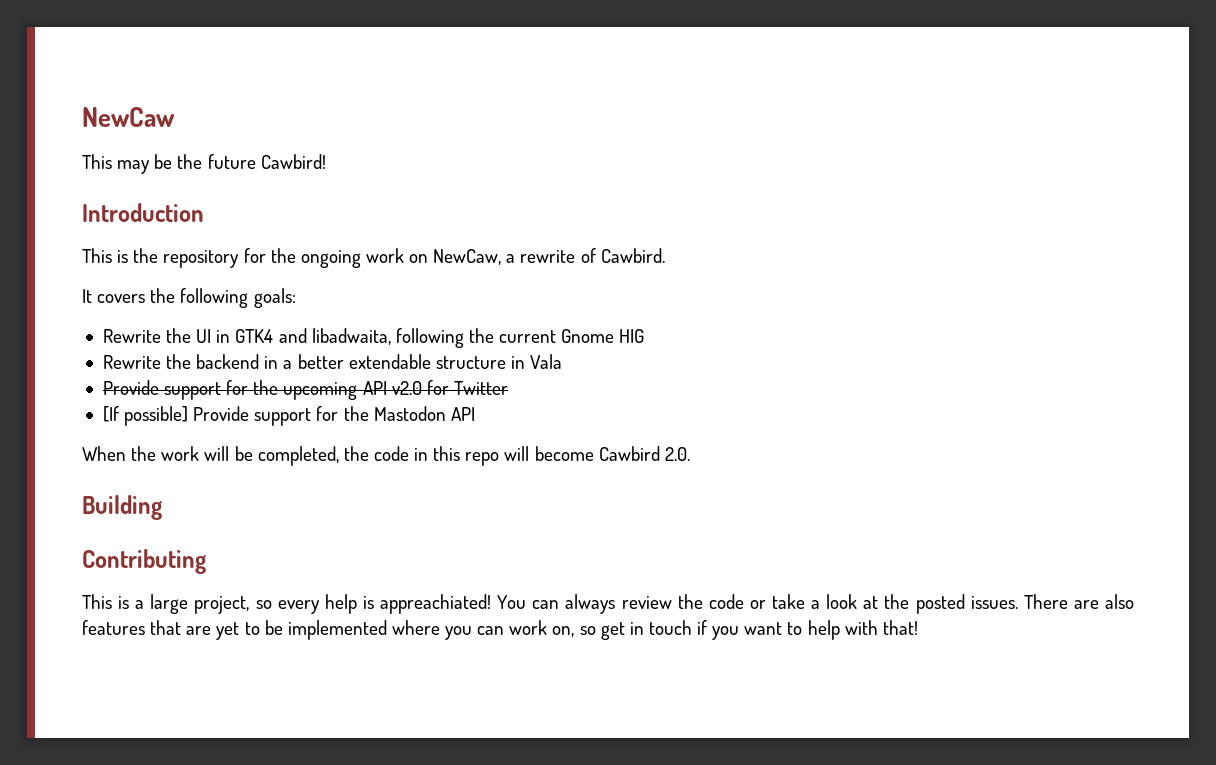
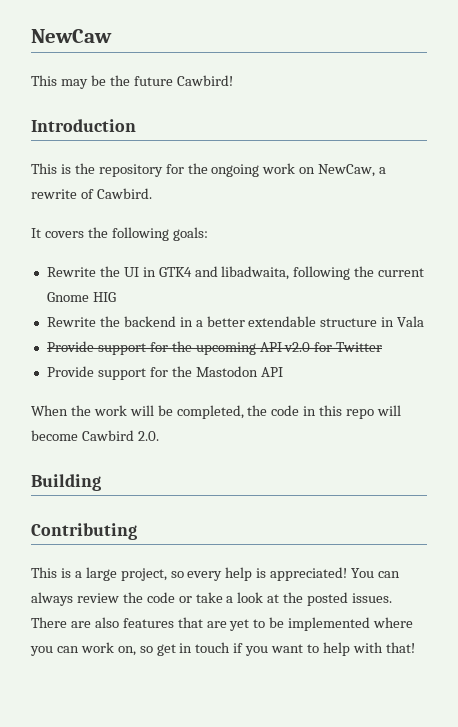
- [If possible] Provide support for the Mastodon API
+ Provide support for the Mastodon API
- This is a large project, so every help is appreachiated!
+ This is a large project, so every help is appreciated!

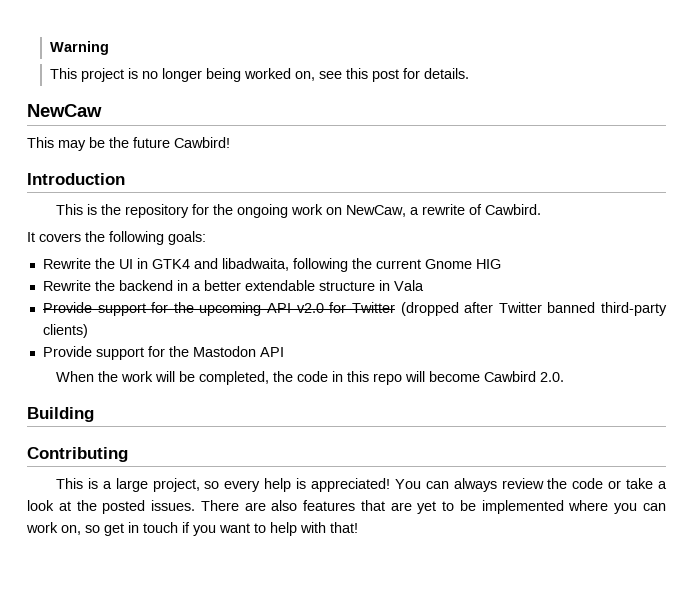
+ Warning
+ This project is no longer being worked on, see this post for details.
- Provide support for the upcoming API v2.0 for Twitter
+ Provide support for the upcoming API v2.0 for Twitter (dropped after Twitter banned third-party clients)

